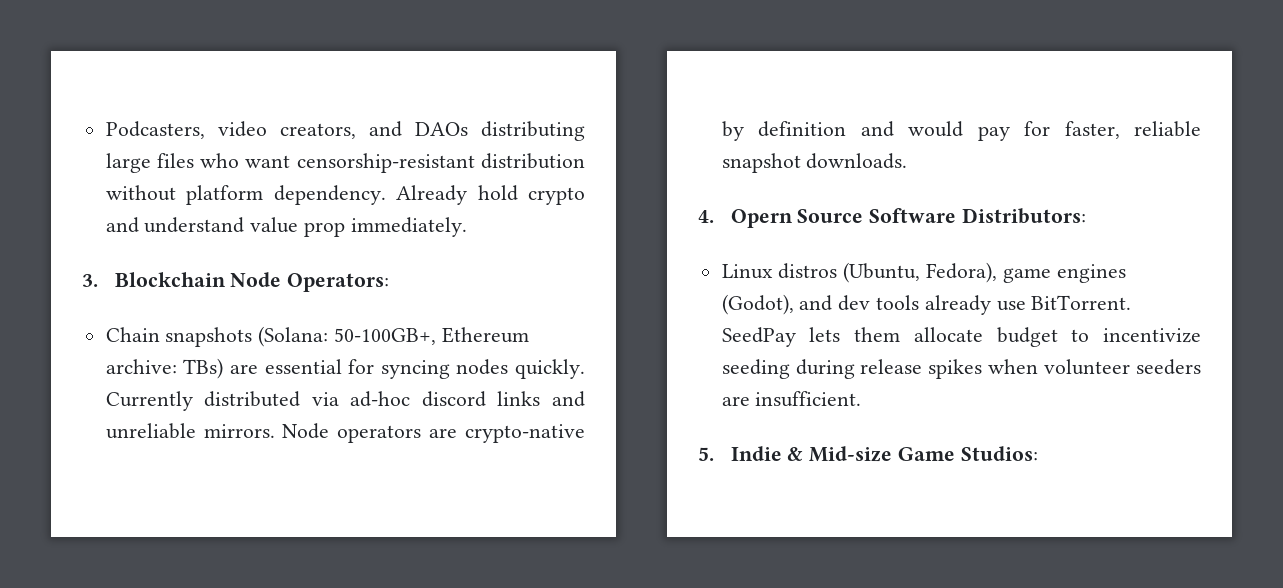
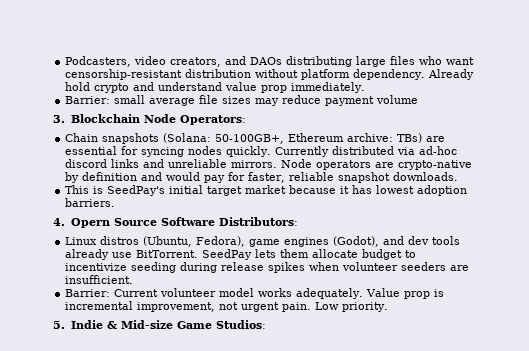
+ Barrier: small average file sizes may reduce payment volume
+ This is SeedPay's initial target market because it has lowest adoption barriers.
+ Barrier: Current volunteer model works adequately. Value prop is incremental improvement, not urgent pain. Low priority.

